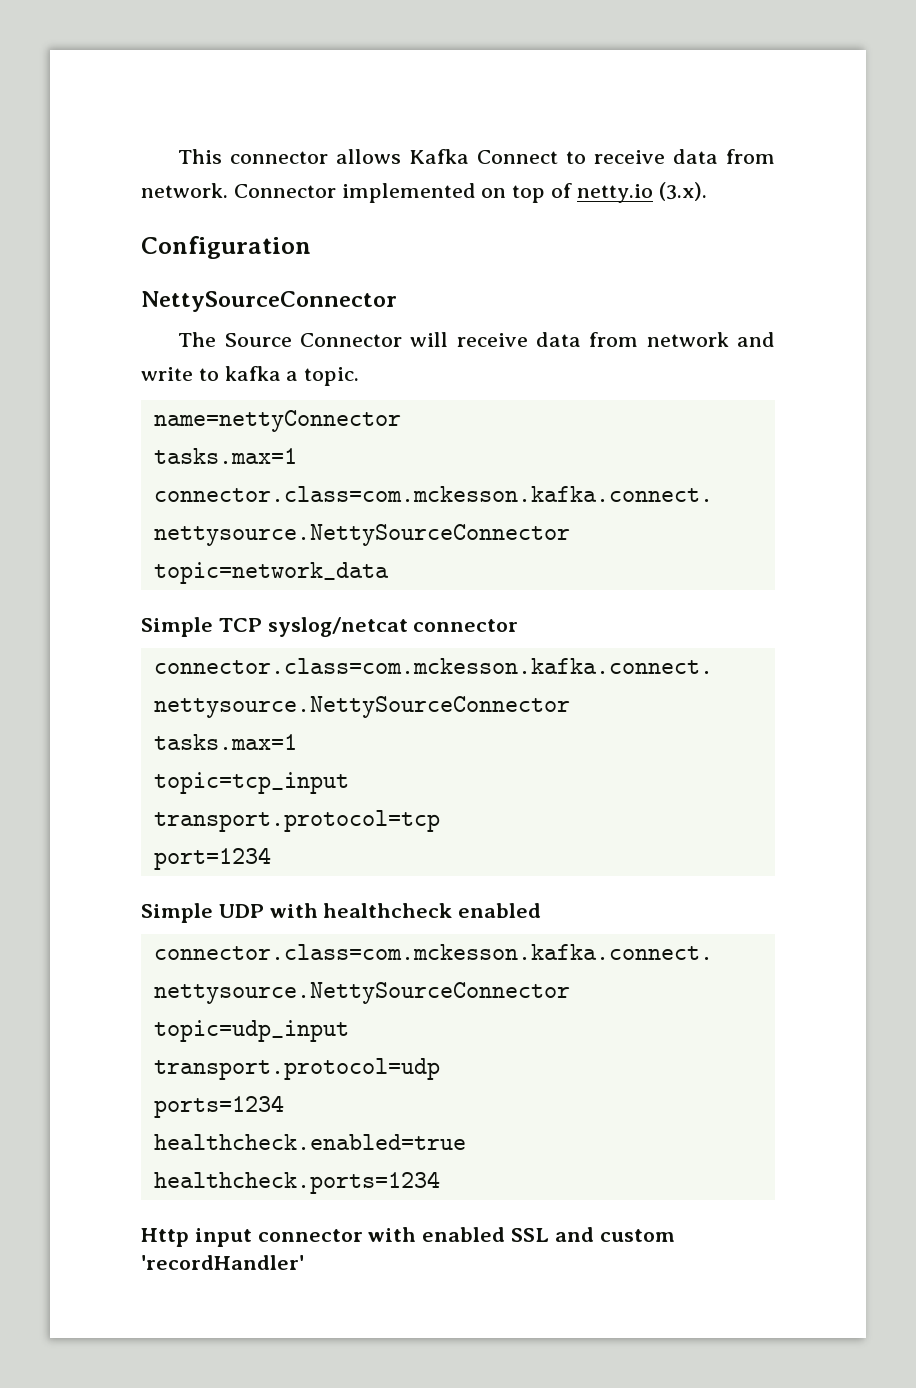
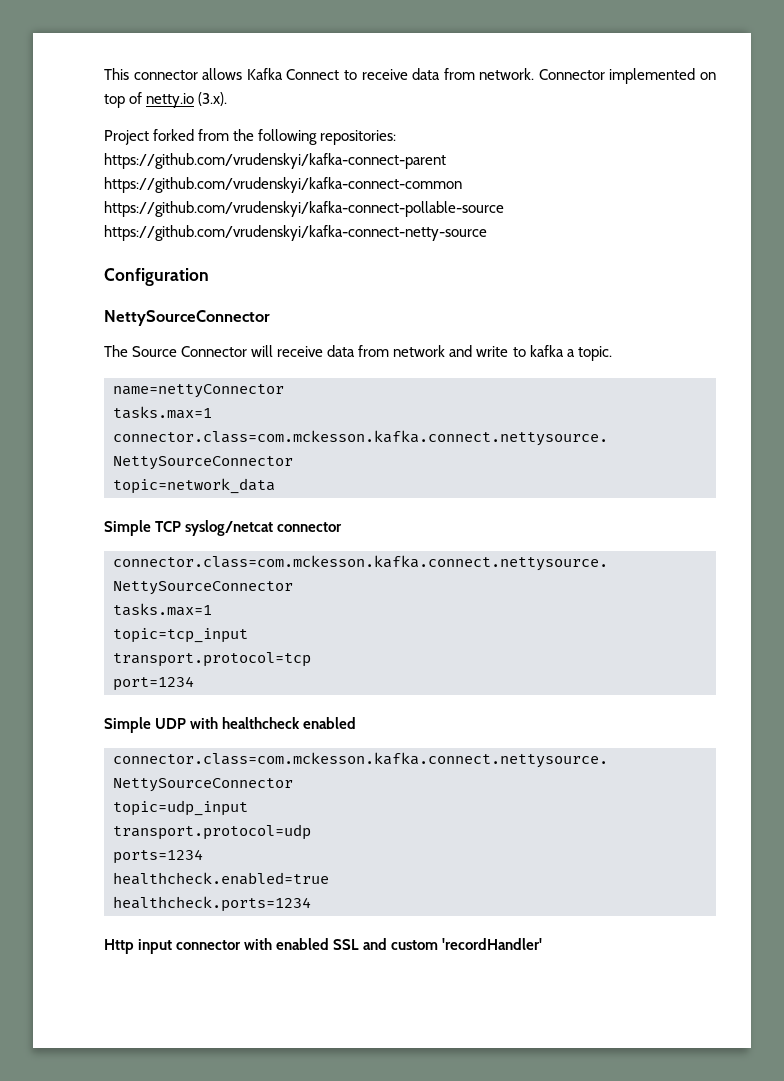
+ Project forked from the following repositories: https://github.com/vrudenskyi/kafka-connect-parent https://github.com/vrudenskyi/kafka-connect-common https://github.com/vrudenskyi/kafka-connect-pollable-source https://github.com/vrudenskyi/kafka-connect-netty-source

